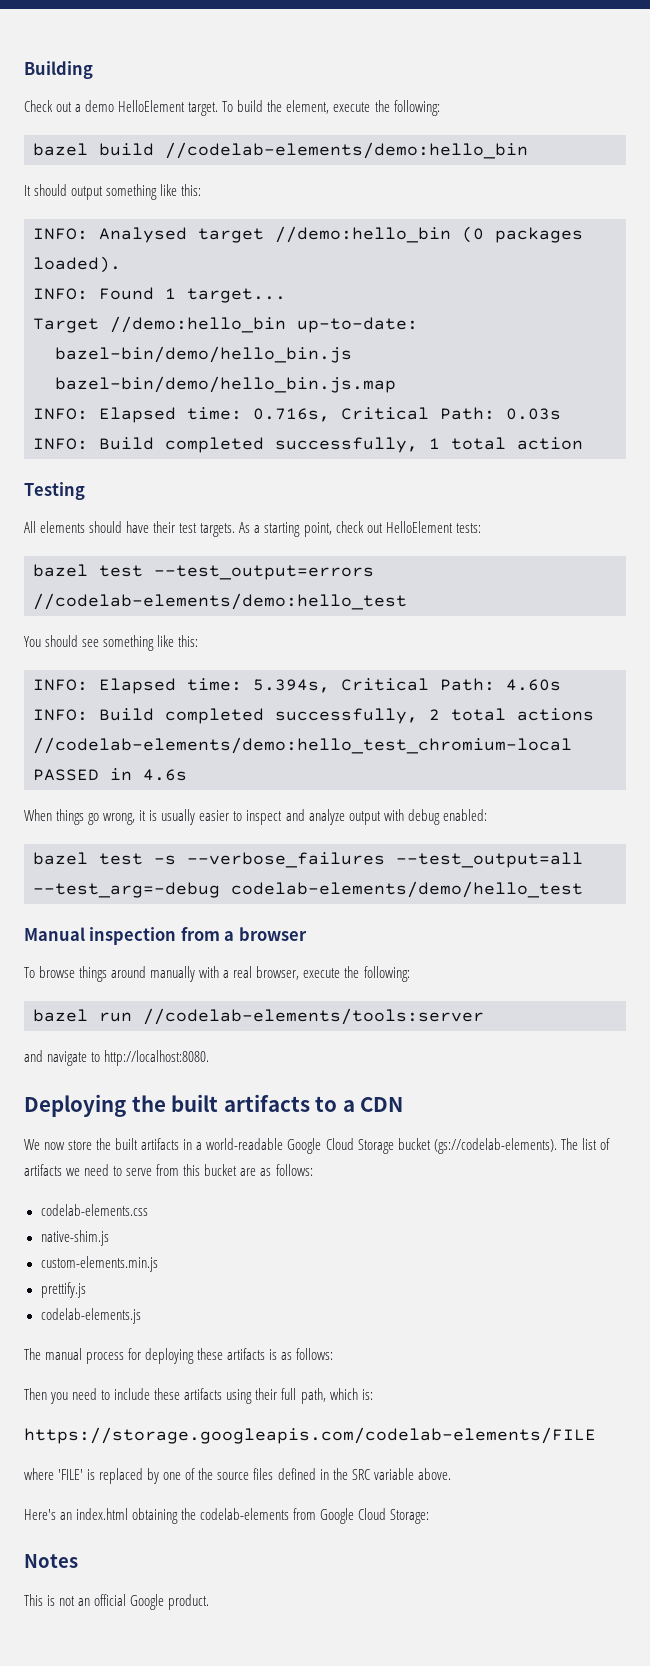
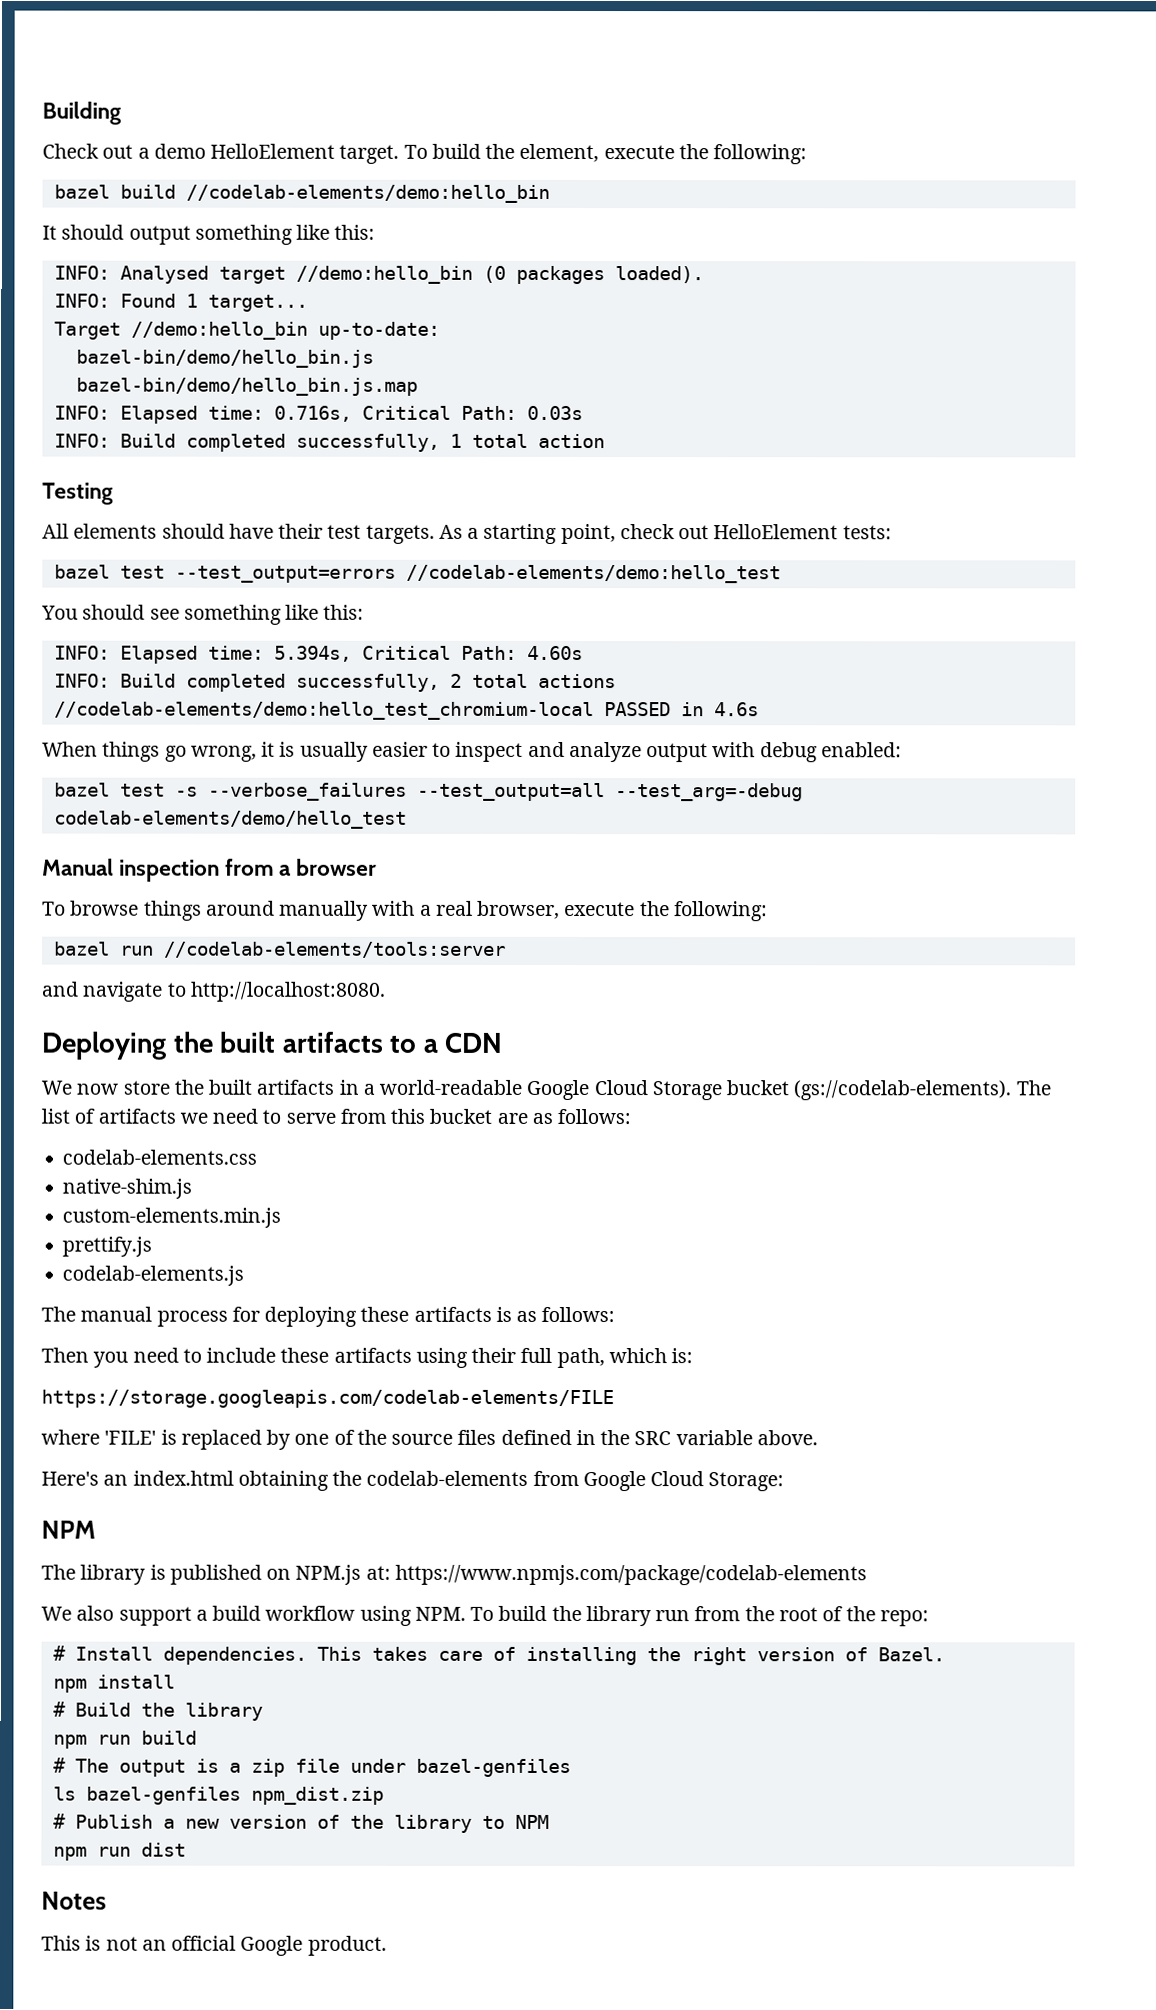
  Here's an index.html obtaining the codelab-elements from Google Cloud Storage:
+ NPM
+ The library is published on NPM.js at: https://www.npmjs.com/package/codelab-elements
+ We also support a build workflow using NPM. To build the library run from the root of the repo:
+ # Install dependencies. This takes care of installing the right version of Bazel.
+ npm install
+ # Build the library
+ npm run build
+ # The output is a zip file under bazel-genfiles
+ ls bazel-genfiles npm_dist.zip
+ # Publish a new version of the library to NPM
+ npm run dist

